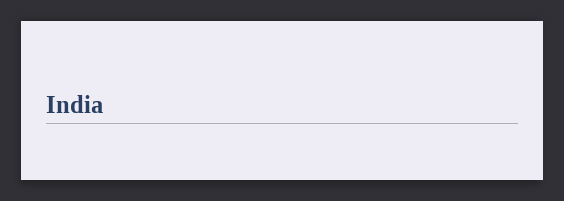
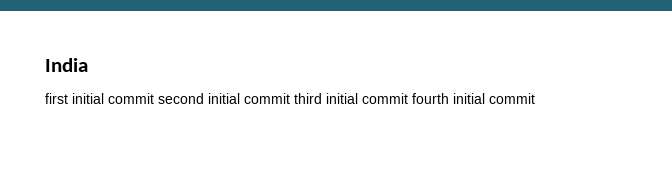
+ first initial commit second initial commit third initial commit fourth initial commit

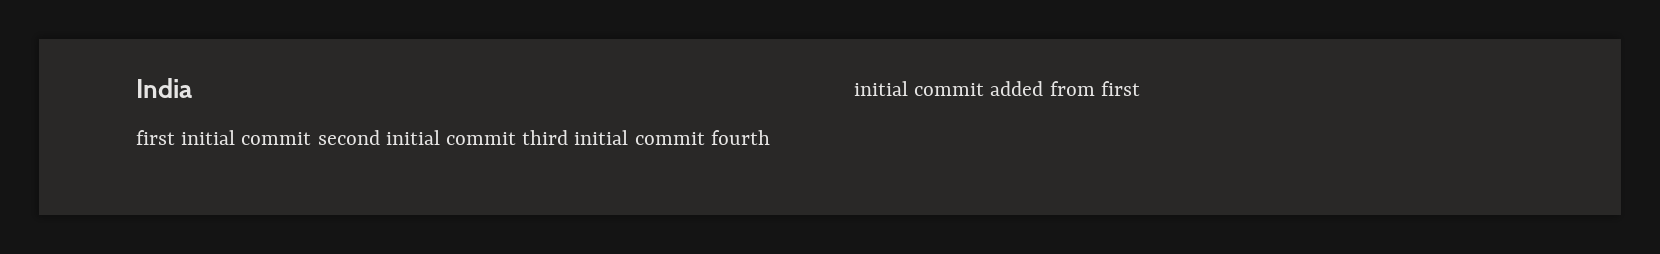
- first initial commit second initial commit third initial commit fourth initial commit
+ first initial commit second initial commit third initial commit fourth initial commit added from first

